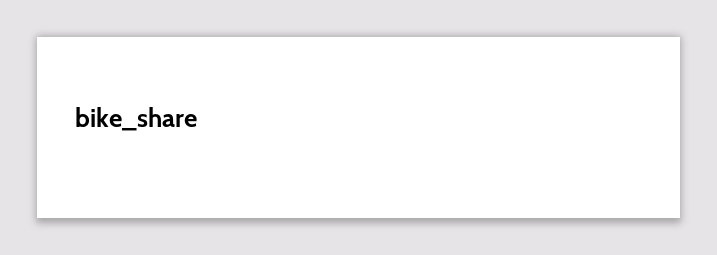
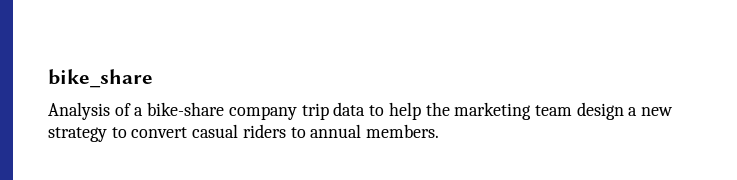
+ Analysis of a bike-share company trip data to help the marketing team design a new strategy to convert casual riders to annual members.

